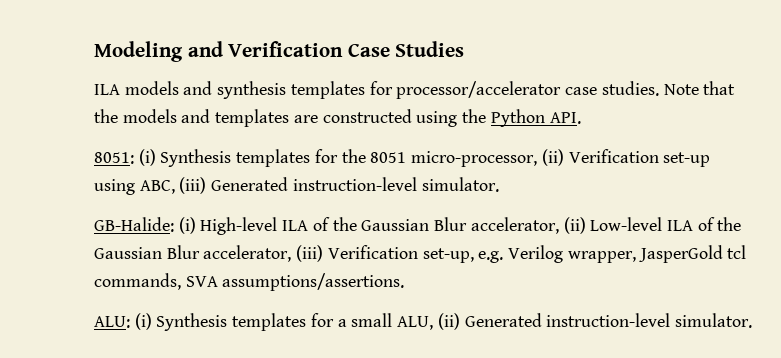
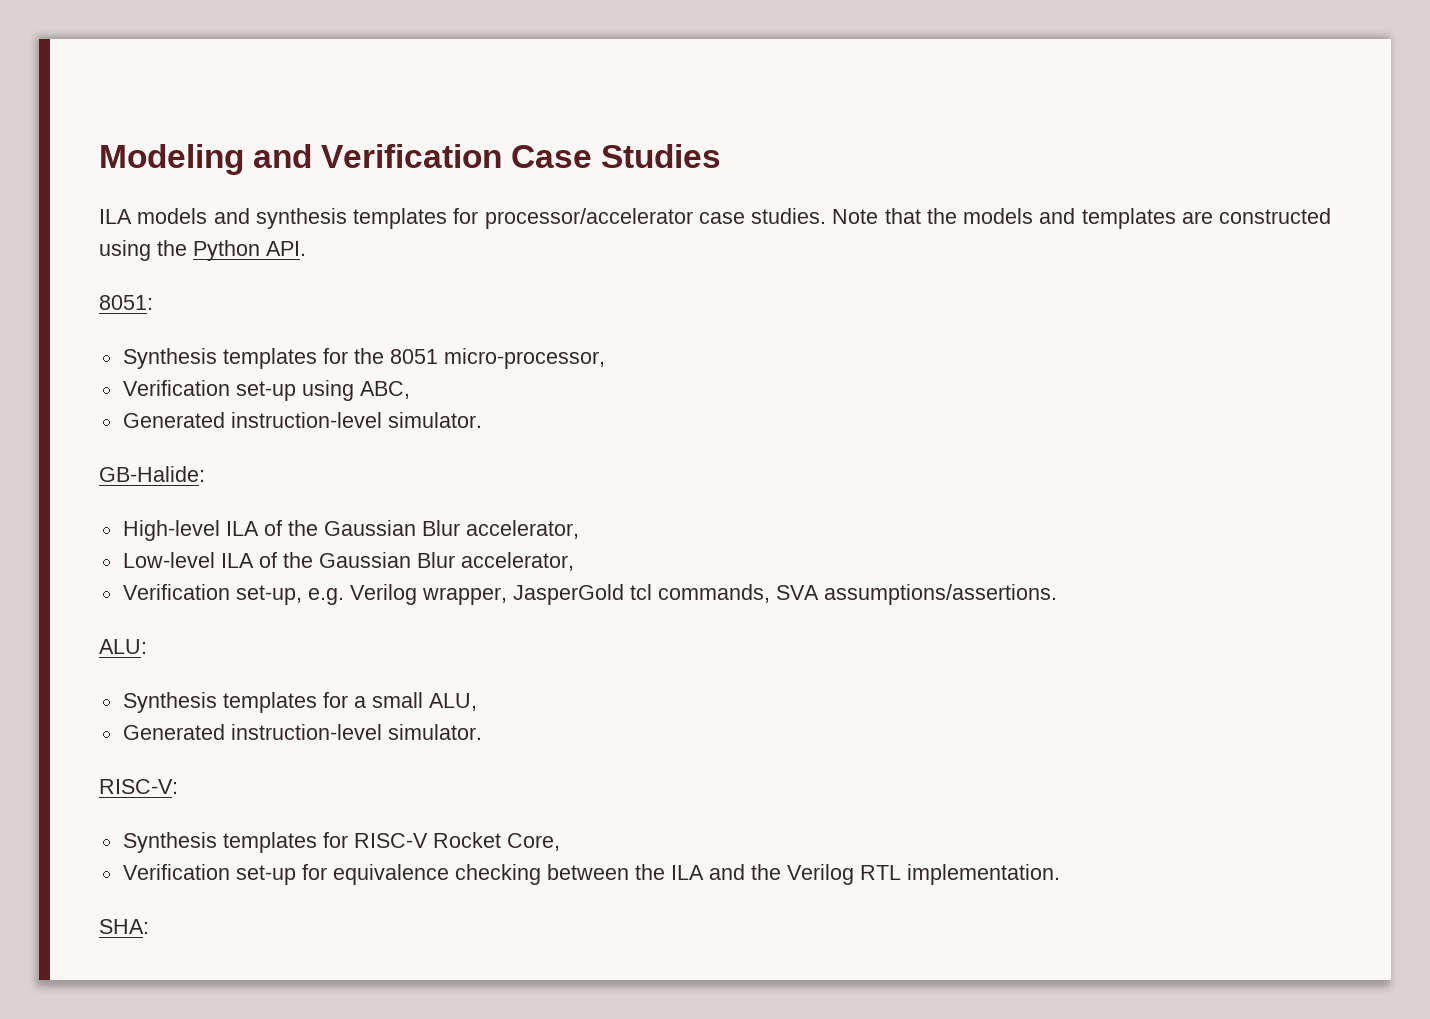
- 8051: (i) Synthesis templates for the 8051 micro-processor, (ii) Verification set-up using ABC, (iii) Generated instruction-level simulator.
+ 8051:
+ Synthesis templates for the 8051 micro-processor,
+ Verification set-up using ABC,
+ Generated instruction-level simulator.
- GB-Halide: (i) High-level ILA of the Gaussian Blur accelerator, (ii) Low-level ILA of the Gaussian Blur accelerator, (iii) Verification set-up, e.g. Verilog wrapper, JasperGold tcl commands, SVA assumptions/assertions.
+ GB-Halide:
+ High-level ILA of the Gaussian Blur accelerator,
+ Low-level ILA of the Gaussian Blur accelerator,
+ Verification set-up, e.g. Verilog wrapper, JasperGold tcl commands, SVA assumptions/assertions.
- ALU: (i) Synthesis templates for a small ALU, (ii) Generated instruction-level simulator.
+ ALU:
+ Synthesis templates for a small ALU,
+ Generated instruction-level simulator.
+ RISC-V:
+ Synthesis templates for RISC-V Rocket Core,
+ Verification set-up for equivalence checking between the ILA and the Verilog RTL implementation.
+ SHA:

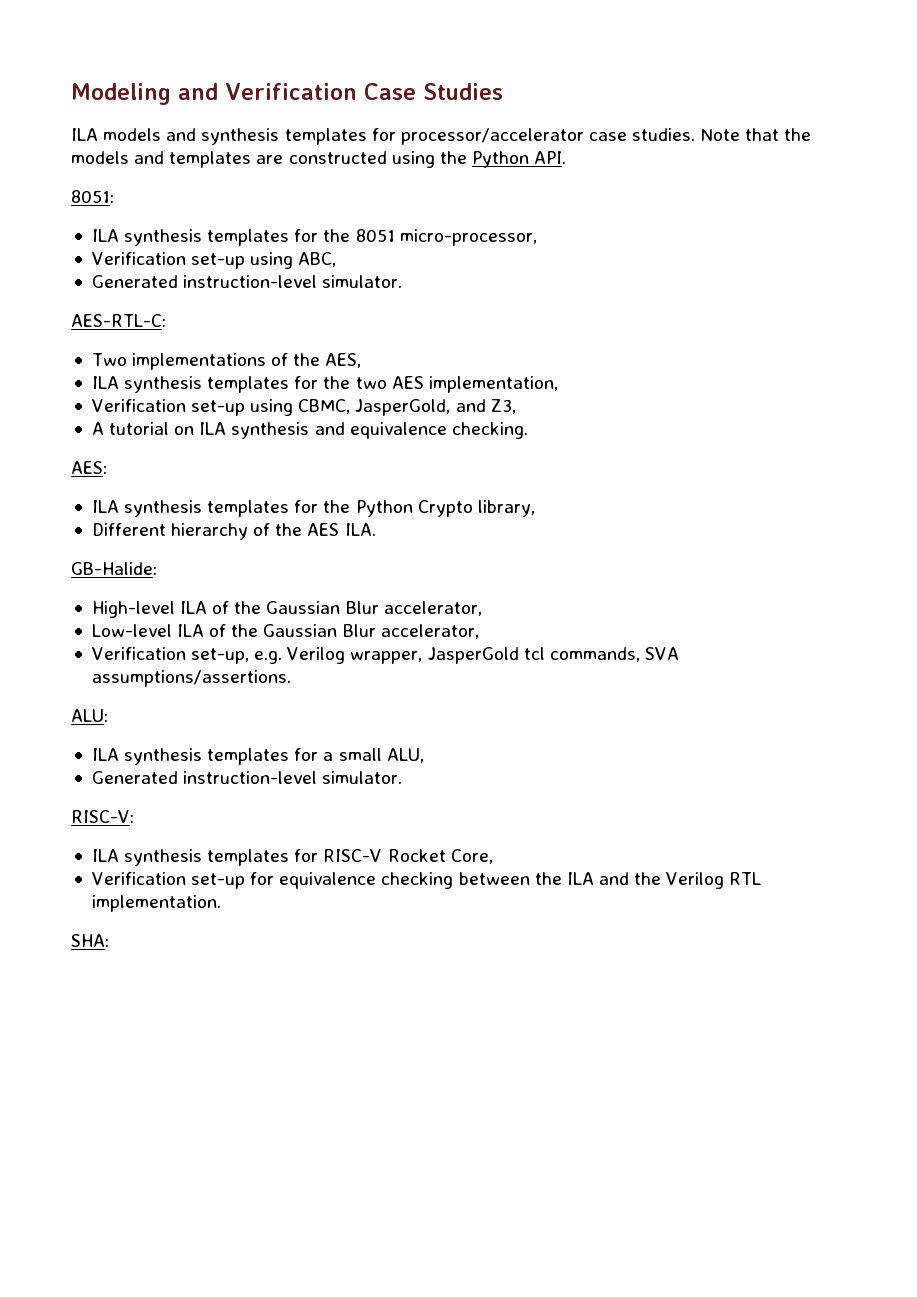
- Synthesis templates for the 8051 micro-processor,
+ ILA synthesis templates for the 8051 micro-processor,
+ AES-RTL-C:
+ Two implementations of the AES,
+ ILA synthesis templates for the two AES implementation,
+ Verification set-up using CBMC, JasperGold, and Z3,
+ A tutorial on ILA synthesis and equivalence checking.
+ AES:
+ ILA synthesis templates for the Python Crypto library,
+ Different hierarchy of the AES ILA.
- Synthesis templates for a small ALU,
+ ILA synthesis templates for a small ALU,
- Synthesis templates for RISC-V Rocket Core,
+ ILA synthesis templates for RISC-V Rocket Core,

